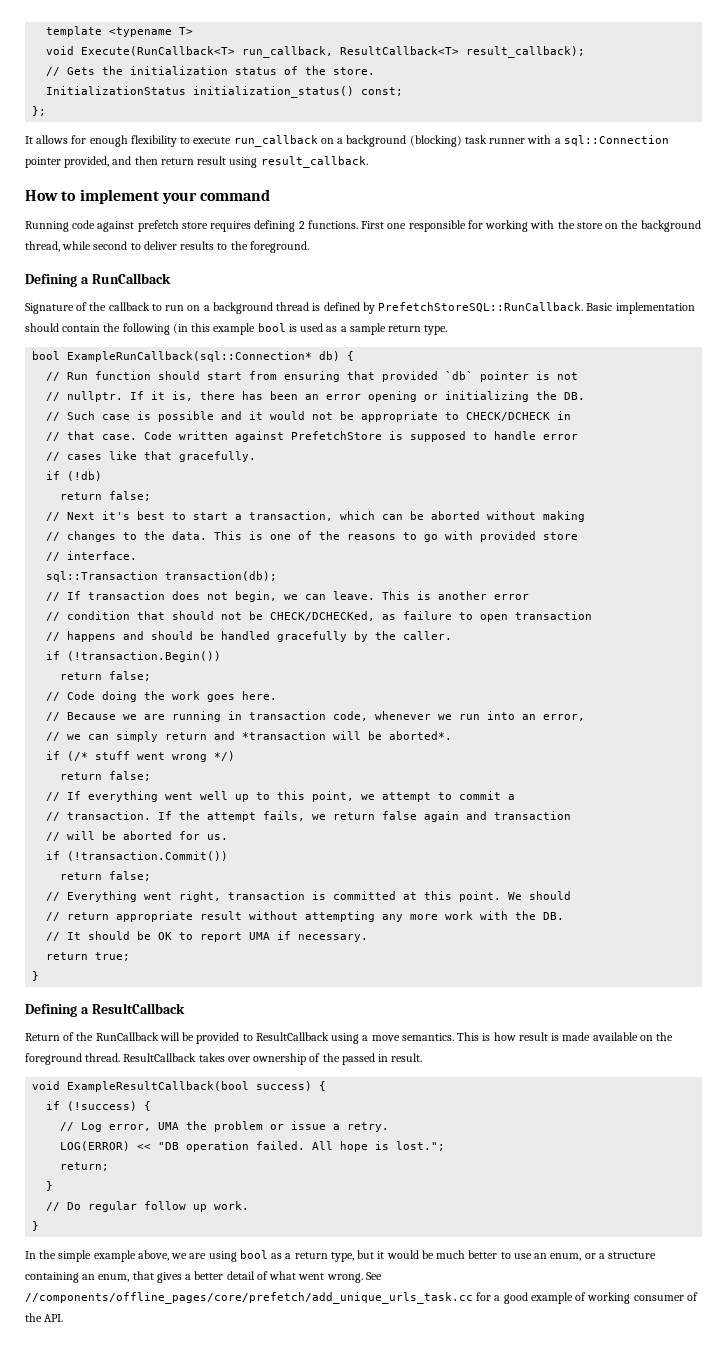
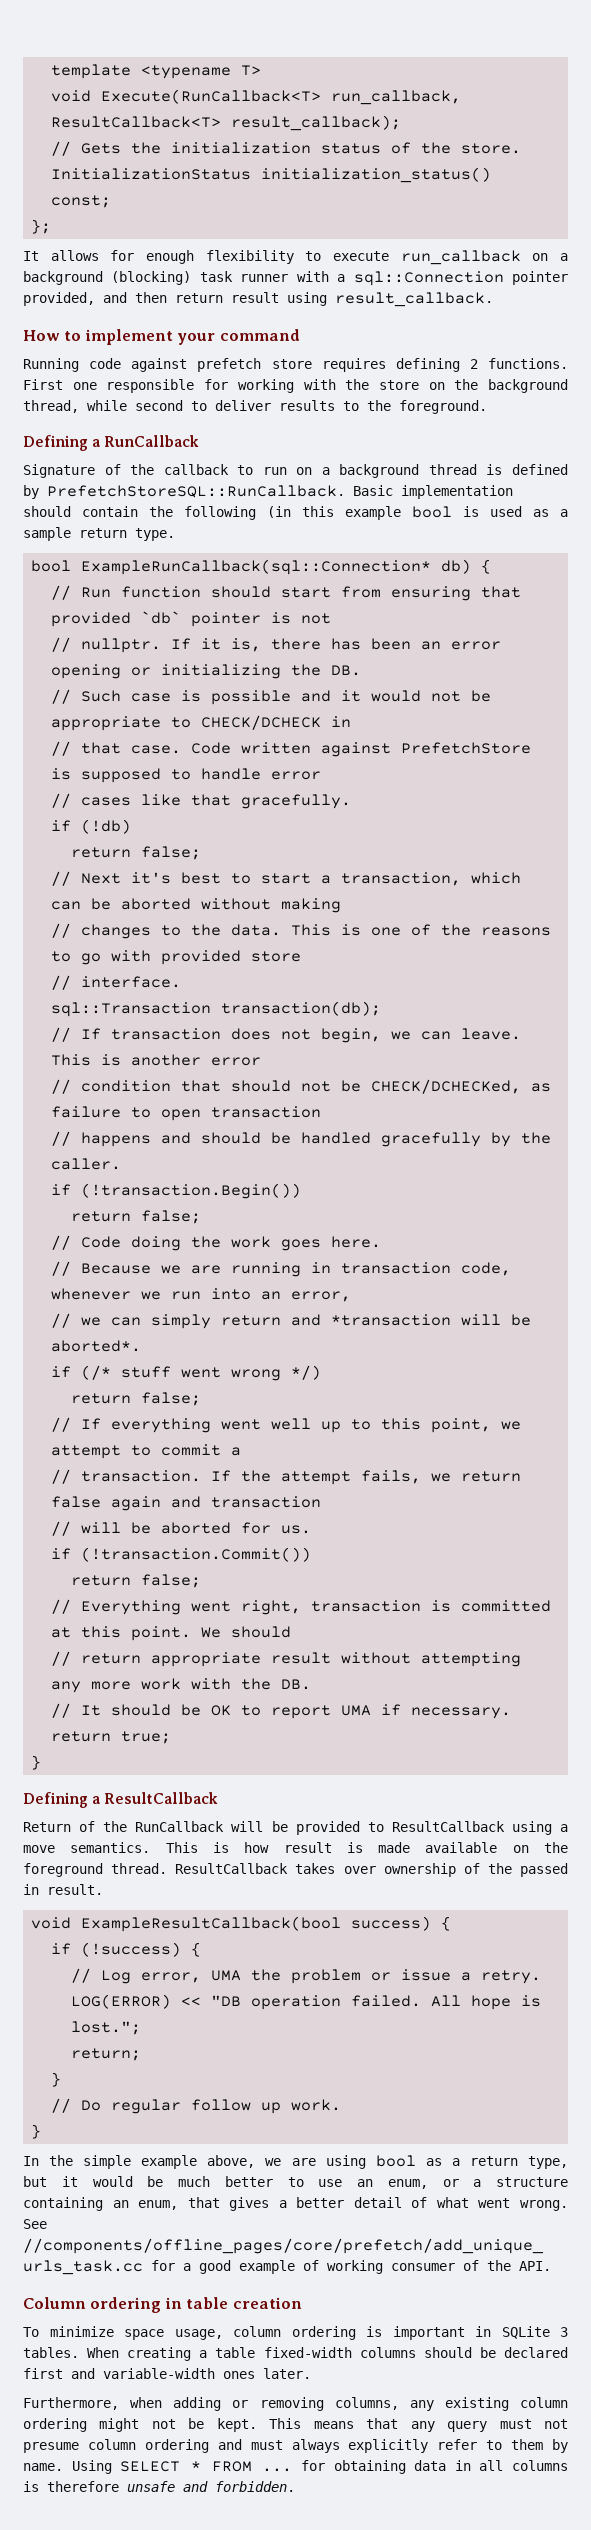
+ Column ordering in table creation
+ To minimize space usage, column ordering is important in SQLite 3 tables. When creating a table fixed-width columns should be declared first and variable-width ones later.
+ Furthermore, when adding or removing columns, any existing column ordering might not be kept. This means that any query must not presume column ordering and must always explicitly refer to them by name. Using SELECT * FROM ... for obtaining data in all columns is therefore unsafe and forbidden.

